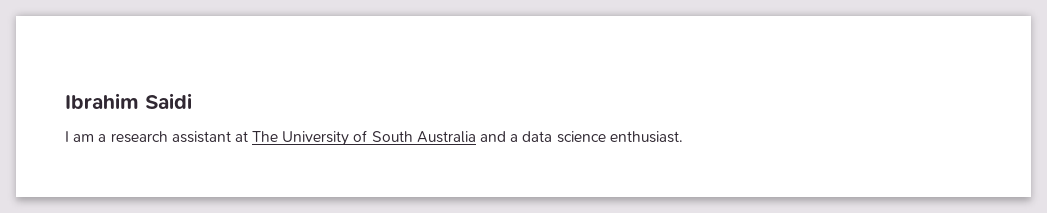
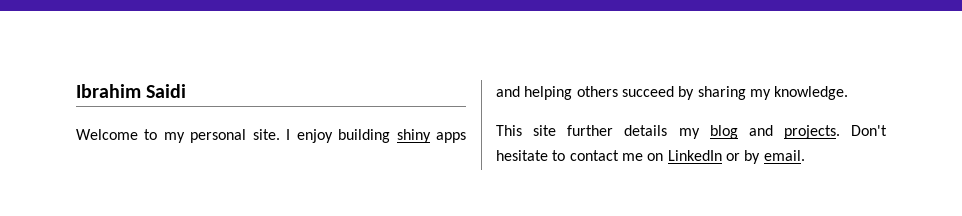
- I am a research assistant at The University of South Australia and a data science enthusiast.
+ Welcome to my personal site. I enjoy building shiny apps and helping others succeed by sharing my knowledge.
+ This site further details my blog and projects. Don't hesitate to contact me on LinkedIn or by email.

